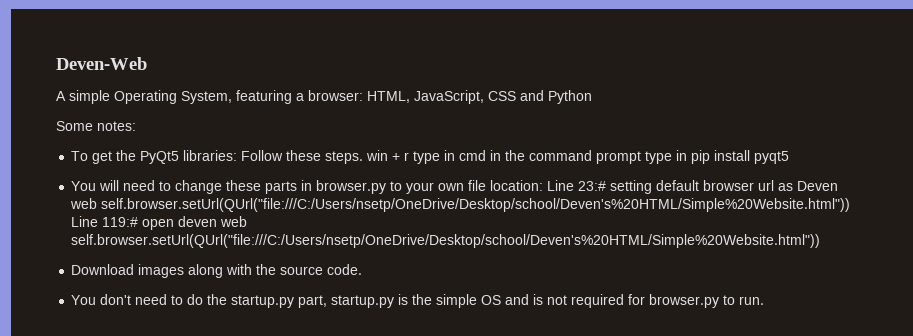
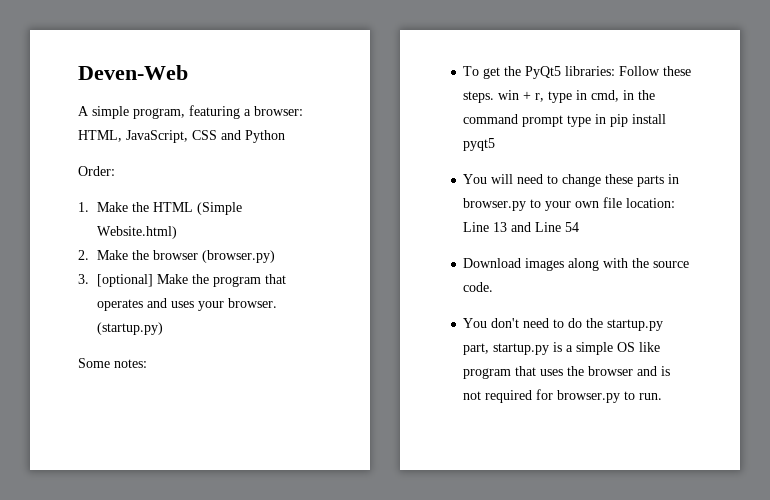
- A simple Operating System, featuring a browser: HTML, JavaScript, CSS and Python
+ A simple program, featuring a browser: HTML, JavaScript, CSS and Python
+ Order:
+ 1. Make the HTML (Simple Website.html)
+ 2. Make the browser (browser.py)
+ 3. [optional] Make the program that operates and uses your browser. (startup.py)
- To get the PyQt5 libraries: Follow these steps. win + r type in cmd in the command prompt type in pip install pyqt5
+ To get the PyQt5 libraries: Follow these steps. win + r, type in cmd, in the command prompt type in pip install pyqt5
- You will need to change these parts in browser.py to your own file location: Line 23:# setting default browser url as Deven web self.browser.setUrl(QUrl("file:///C:/Users/nsetp/OneDrive/Desktop/school/Deven's%20HTML/Simple%20Website.html")) Line 119:# open deven web self.browser.setUrl(QUrl("file:///C:/Users/nsetp/OneDrive/Desktop/school/Deven's%20HTML/Simple%20Website.html"))
+ You will need to change these parts in browser.py to your own file location: Line 13 and Line 54
- You don't need to do the startup.py part, startup.py is the simple OS and is not required for browser.py to run.
+ You don't need to do the startup.py part, startup.py is a simple OS like program that uses the browser and is not required for browser.py to run.

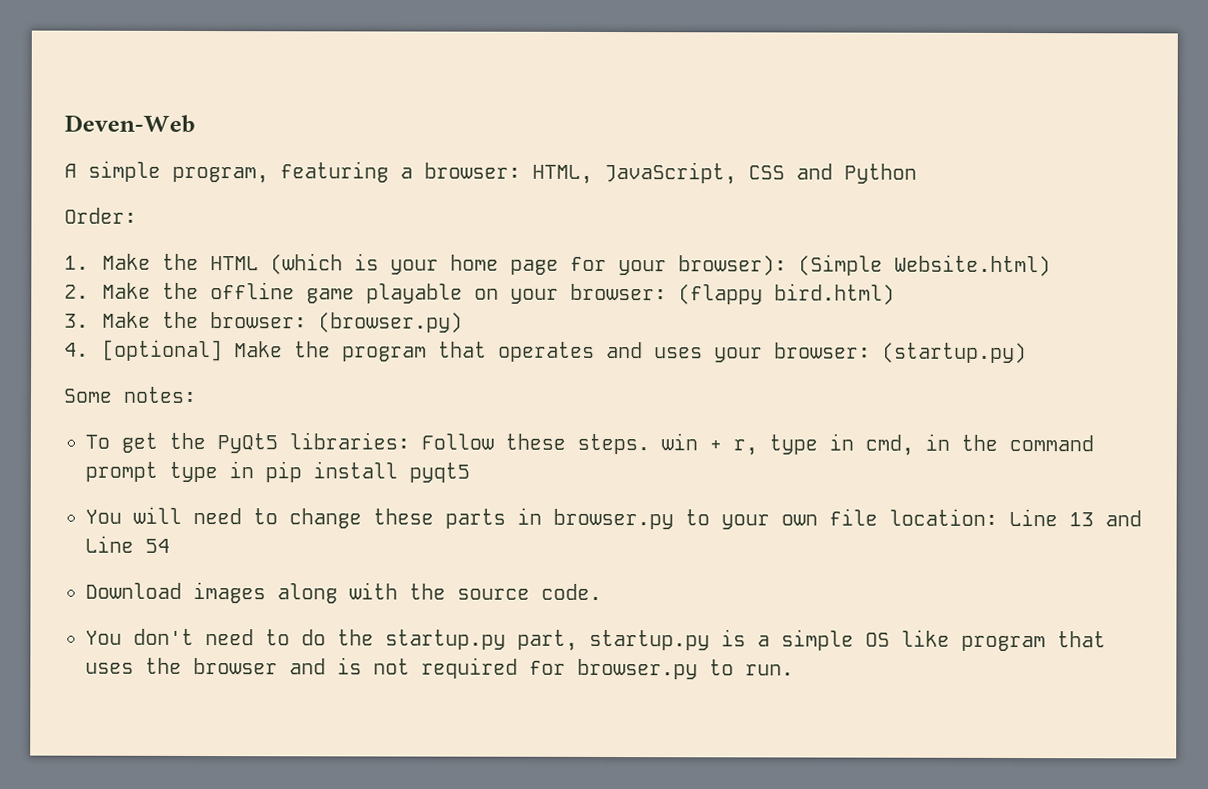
- 1. Make the HTML (Simple Website.html)
+ 1. Make the HTML (which is your home page for your browser): (Simple Website.html)
- 2. Make the browser (browser.py)
+ 2. Make the offline game playable on your browser: (flappy bird.html)
+ 3. Make the browser: (browser.py)
- 3. [optional] Make the program that operates and uses your browser. (startup.py)
+ 4. [optional] Make the program that operates and uses your browser: (startup.py)

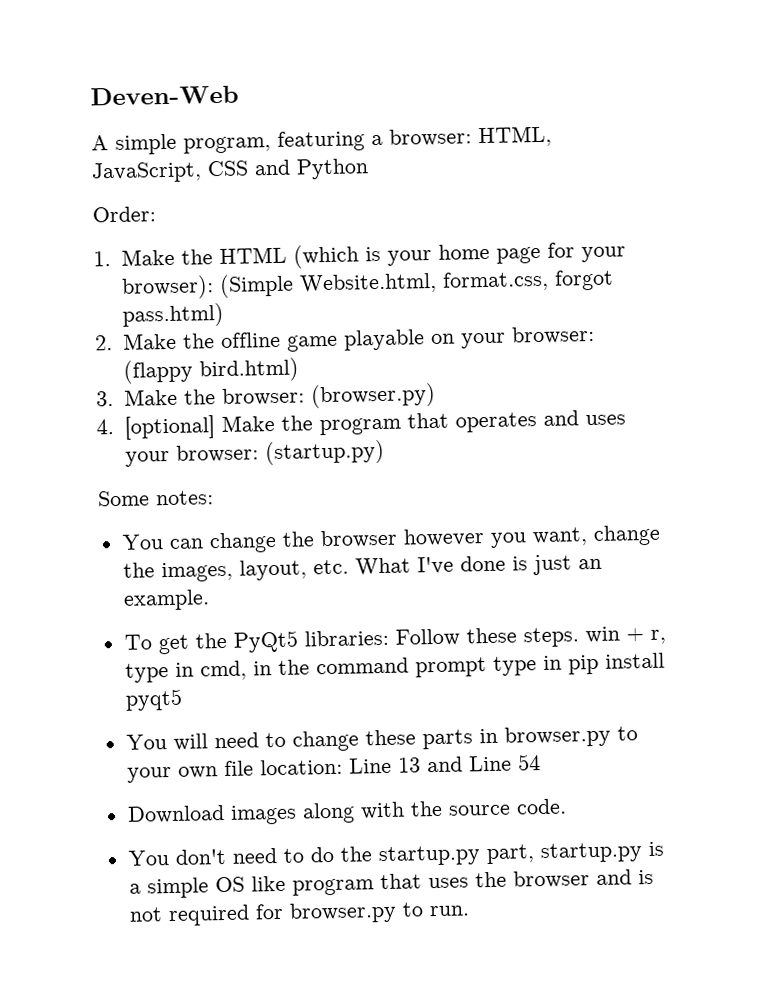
- 1. Make the HTML (which is your home page for your browser): (Simple Website.html)
+ 1. Make the HTML (which is your home page for your browser): (Simple Website.html, format.css, forgot pass.html)
+ You can change the browser however you want, change the images, layout, etc. What I've done is just an example.

